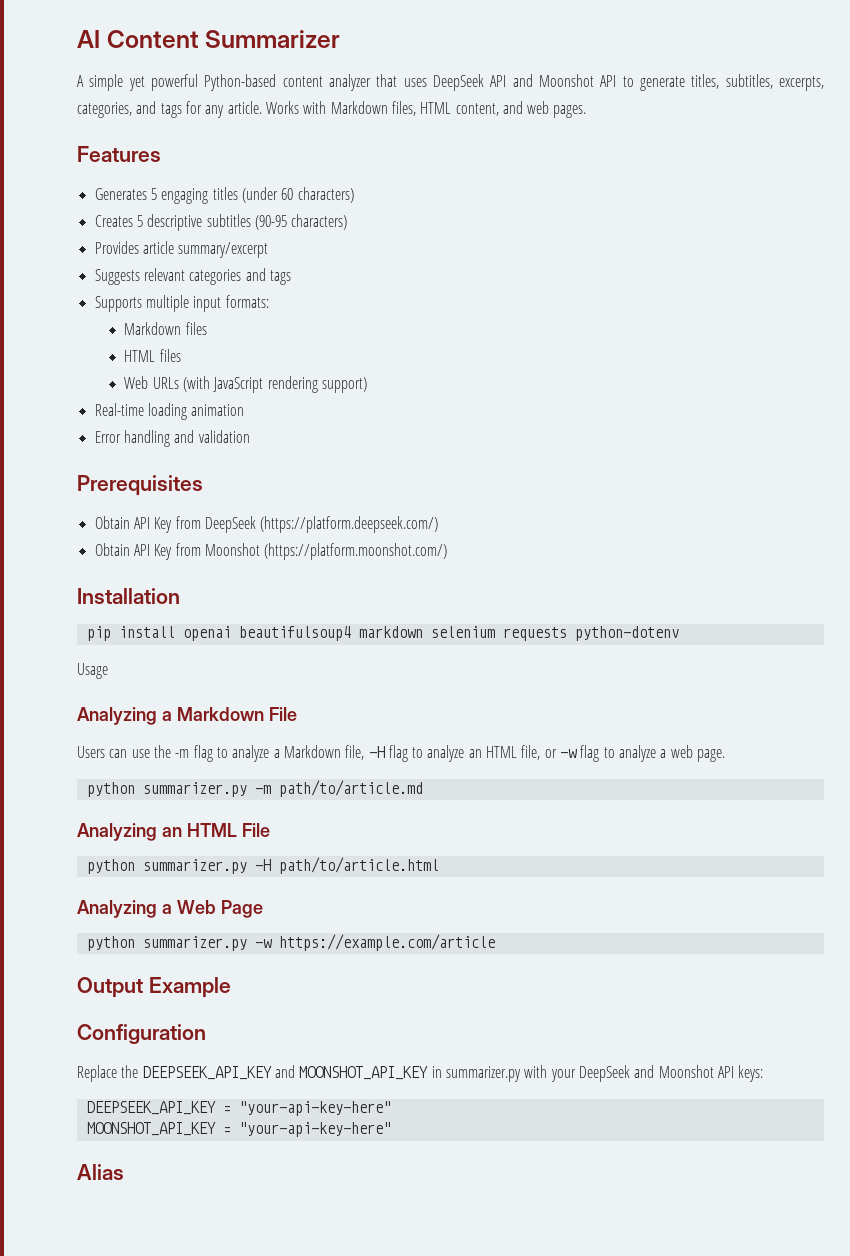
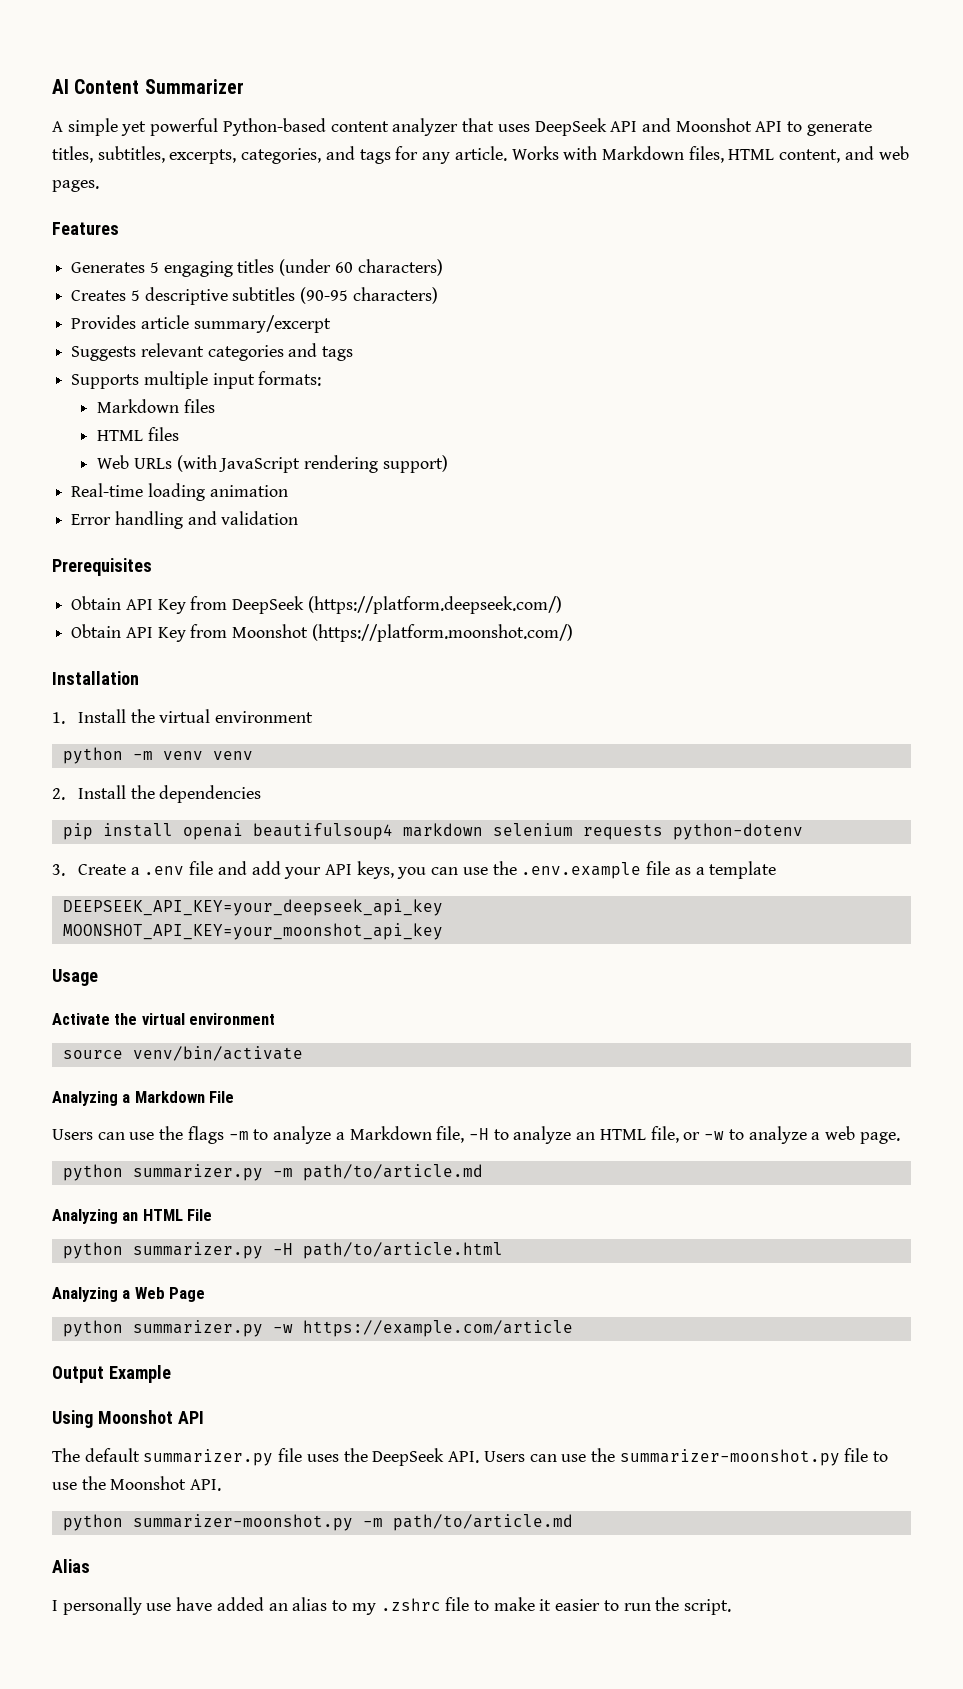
+ 1. Install the virtual environment
+ python -m venv venv
+ 2. Install the dependencies
+ 3. Create a .env file and add your API keys, you can use the .env.example file as a template
+ DEEPSEEK_API_KEY=your_deepseek_api_key
+ MOONSHOT_API_KEY=your_moonshot_api_key
  Usage
+ Activate the virtual environment
+ source venv/bin/activate
- Users can use the -m flag to analyze a Markdown file, -H flag to analyze an HTML file, or -w flag to analyze a web page.
+ Users can use the flags -m to analyze a Markdown file, -H to analyze an HTML file, or -w to analyze a web page.
- Configuration
- Replace the DEEPSEEK_API_KEY and MOONSHOT_API_KEY in summarizer.py with your DeepSeek and Moonshot API keys:
- DEEPSEEK_API_KEY = "your-api-key-here"
- MOONSHOT_API_KEY = "your-api-key-here"
+ Using Moonshot API
+ The default summarizer.py file uses the DeepSeek API. Users can use the summarizer-moonshot.py file to use the Moonshot API.
+ python summarizer-moonshot.py -m path/to/article.md
  Alias
+ I personally use have added an alias to my .zshrc file to make it easier to run the script.

